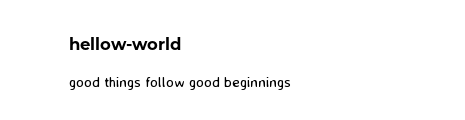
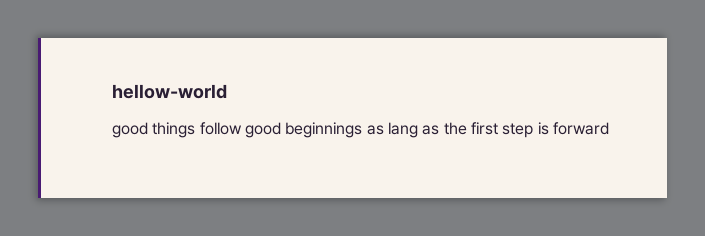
- good things follow good beginnings
+ good things follow good beginnings as lang as the first step is forward

